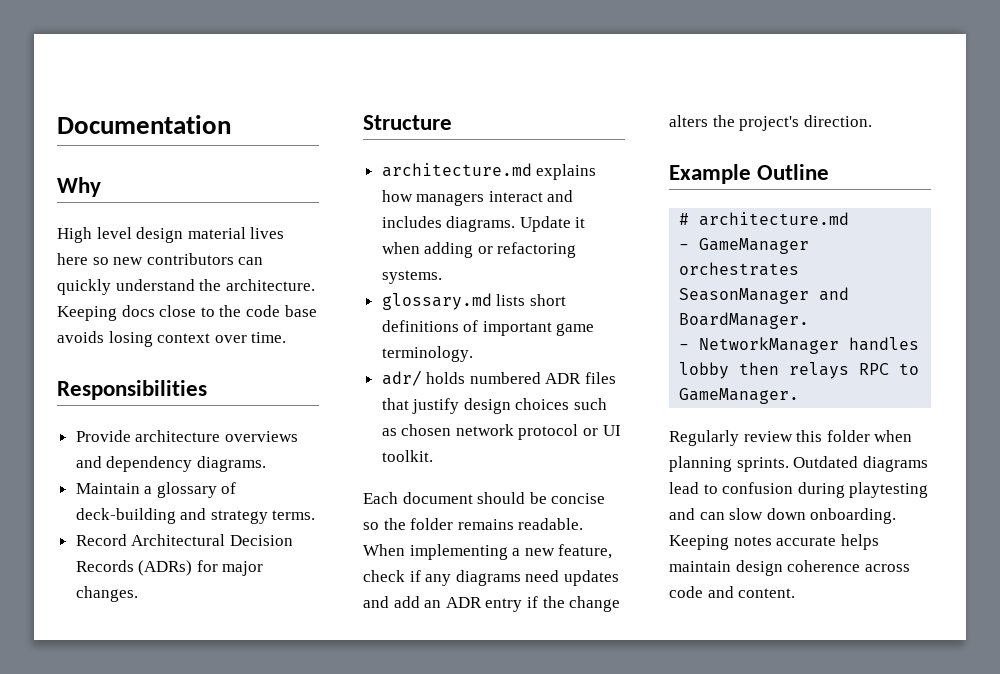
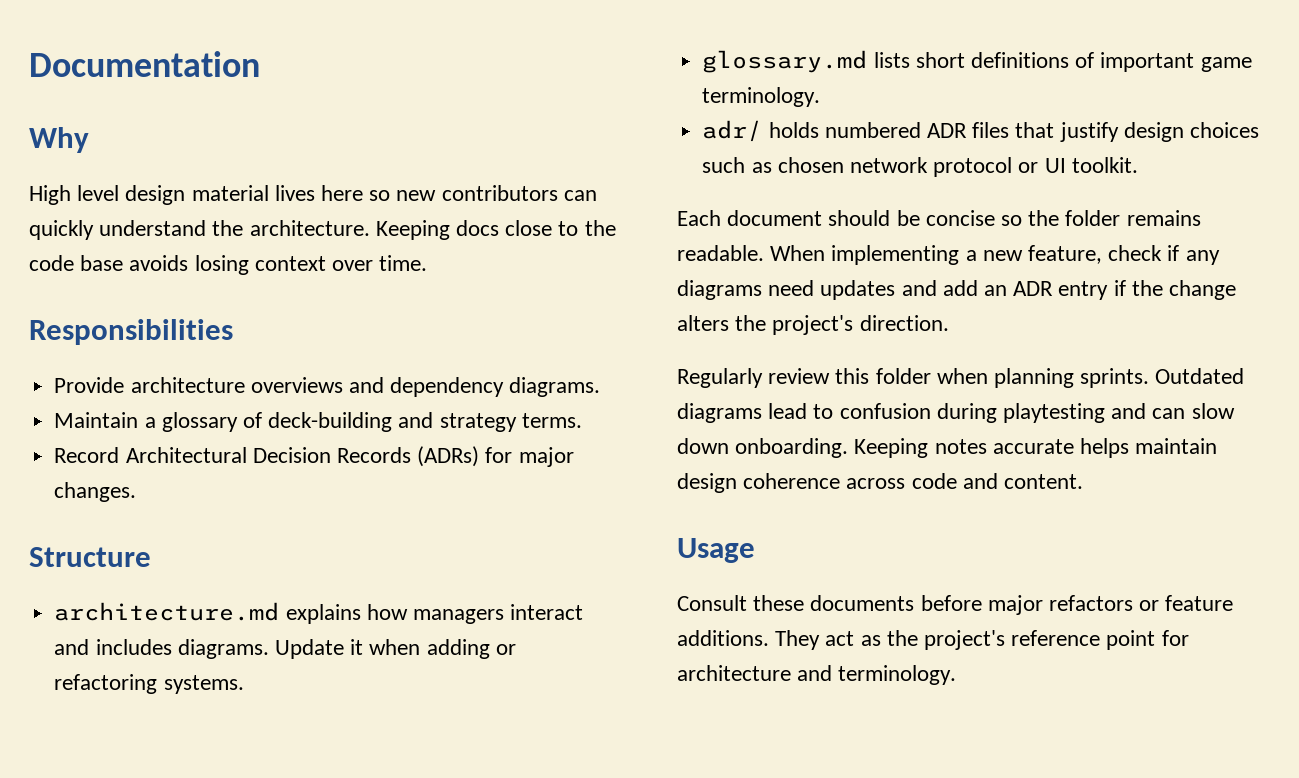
- Example Outline
- # architecture.md
- - GameManager orchestrates SeasonManager and BoardManager.
- - NetworkManager handles lobby then relays RPC to GameManager.
+ Usage
+ Consult these documents before major refactors or feature additions. They act as the project's reference point for architecture and terminology.

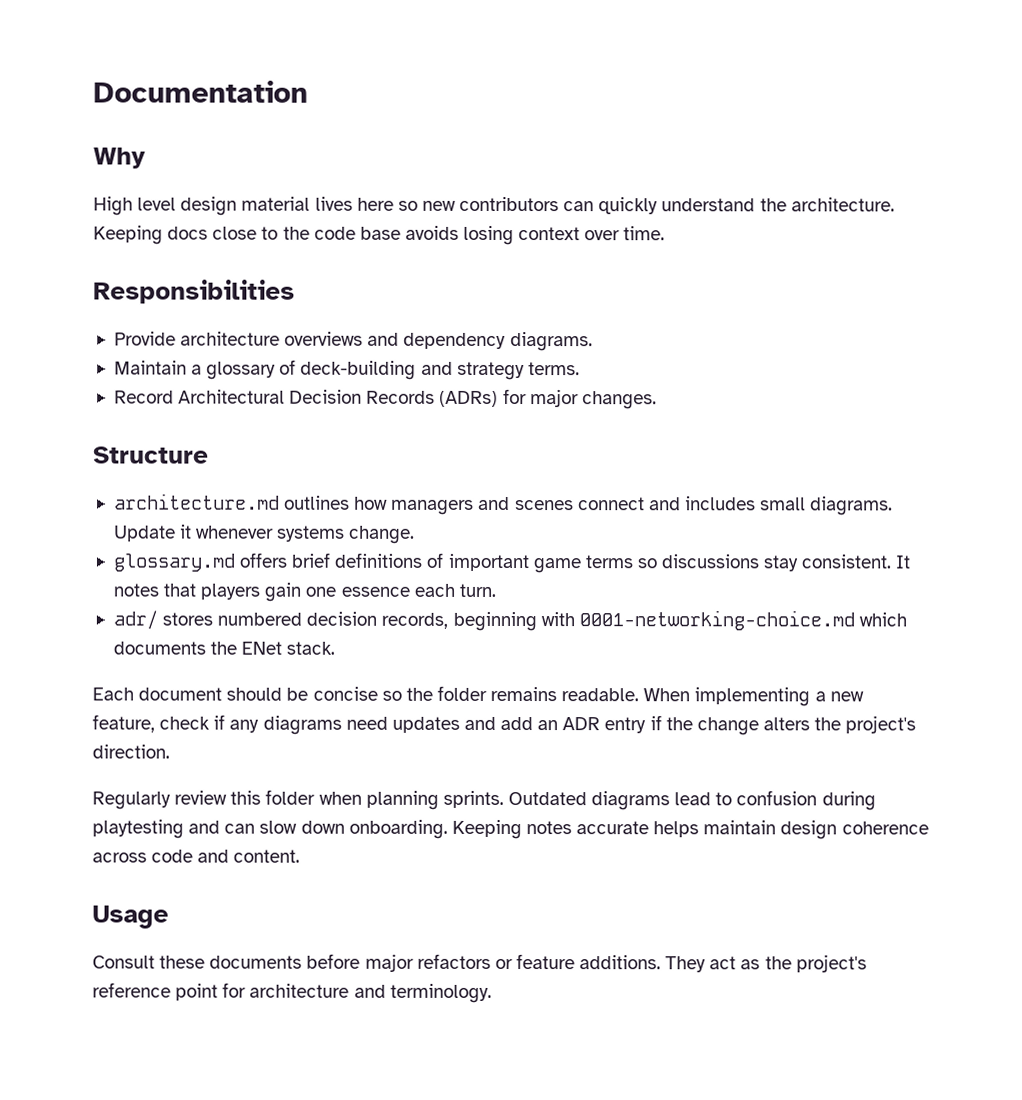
- architecture.md explains how managers interact and includes diagrams.
+ architecture.md outlines how managers and scenes connect and includes small diagrams.
- Update it when adding or refactoring systems.
+ Update it whenever systems change.
- glossary.md lists short definitions of important game terminology.
- adr/ holds numbered ADR files that justify design choices such as chosen network protocol or UI toolkit.
+ glossary.md offers brief definitions of important game terms so discussions stay consistent. It notes that players gain one essence each turn.
+ adr/ stores numbered decision records, beginning with 0001-networking-choice.md which documents the ENet stack.

